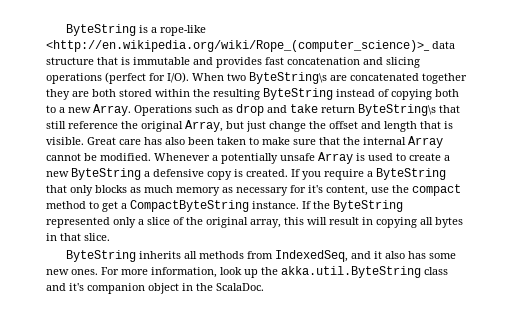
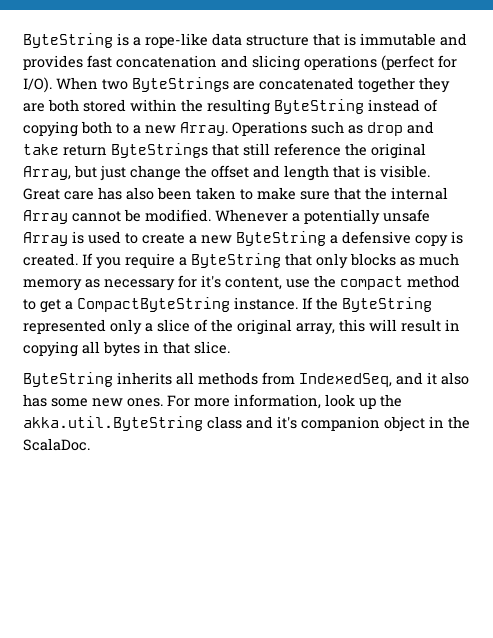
- ByteString is a rope-like <http://en.wikipedia.org/wiki/Rope_(computer_science)>_ data structure that is immutable and provides fast concatenation and slicing operations (perfect for I/O).
+ ByteString is a rope-like data structure that is immutable and provides fast concatenation and slicing operations (perfect for I/O).
- When two ByteString\s are concatenated together they are both stored within the resulting ByteString instead of copying both to a new Array.
+ When two ByteStrings are concatenated together they are both stored within the resulting ByteString instead of copying both to a new Array.
- Operations such as drop and take return ByteString\s that still reference the original Array, but just change the offset and length that is visible.
+ Operations such as drop and take return ByteStrings that still reference the original Array, but just change the offset and length that is visible.

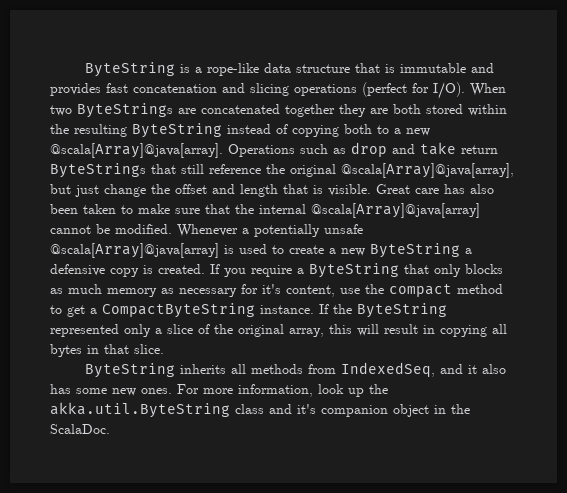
- When two ByteStrings are concatenated together they are both stored within the resulting ByteString instead of copying both to a new Array.
+ When two ByteStrings are concatenated together they are both stored within the resulting ByteString instead of copying both to a new @scala[Array]@java[array].
- Operations such as drop and take return ByteStrings that still reference the original Array, but just change the offset and length that is visible.
+ Operations such as drop and take return ByteStrings that still reference the original @scala[Array]@java[array], but just change the offset and length that is visible.
- Great care has also been taken to make sure that the internal Array cannot be modified.
+ Great care has also been taken to make sure that the internal @scala[Array]@java[array] cannot be modified.
- Whenever a potentially unsafe Array is used to create a new ByteString a defensive copy is created.
+ Whenever a potentially unsafe @scala[Array]@java[array] is used to create a new ByteString a defensive copy is created.

